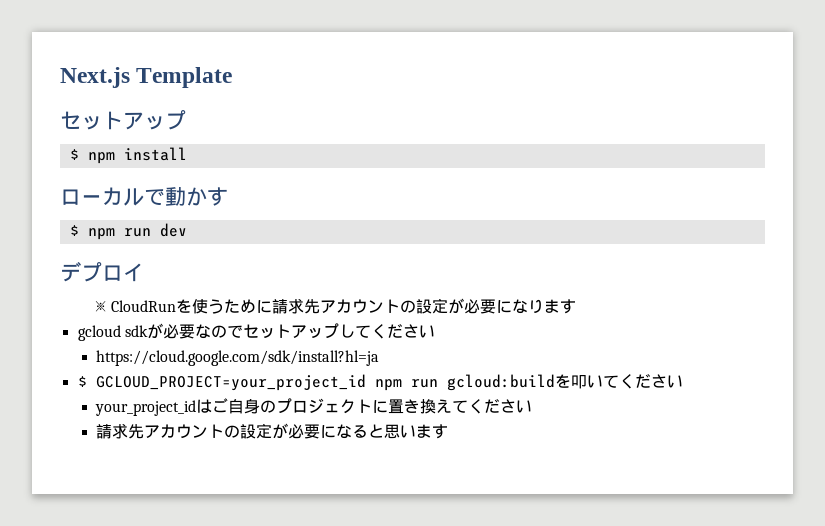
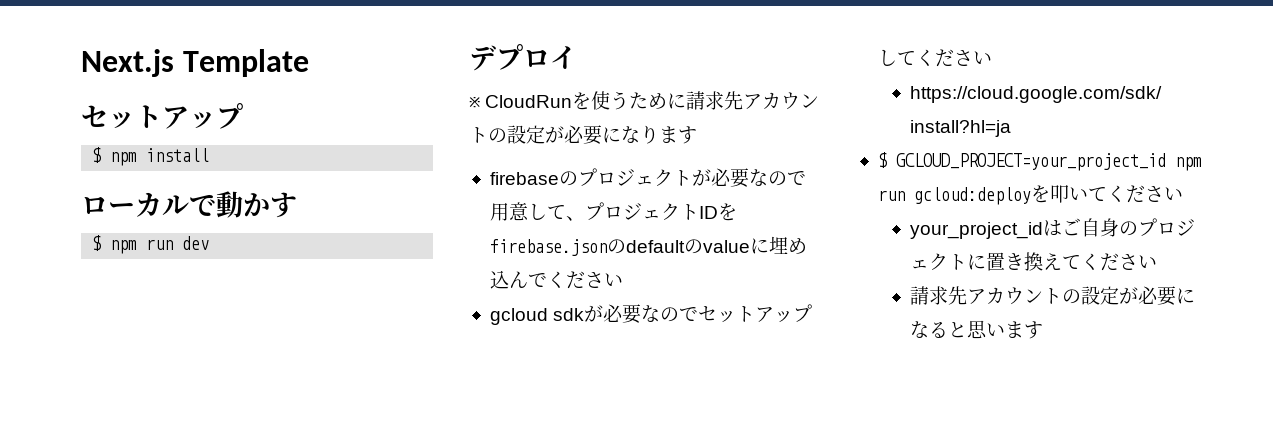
+ firebaseのプロジェクトが必要なので用意して、プロジェクトIDをfirebase.jsonのdefaultのvalueに埋め込んでください
- $ GCLOUD_PROJECT=your_project_id npm run gcloud:buildを叩いてください
+ $ GCLOUD_PROJECT=your_project_id npm run gcloud:deployを叩いてください

